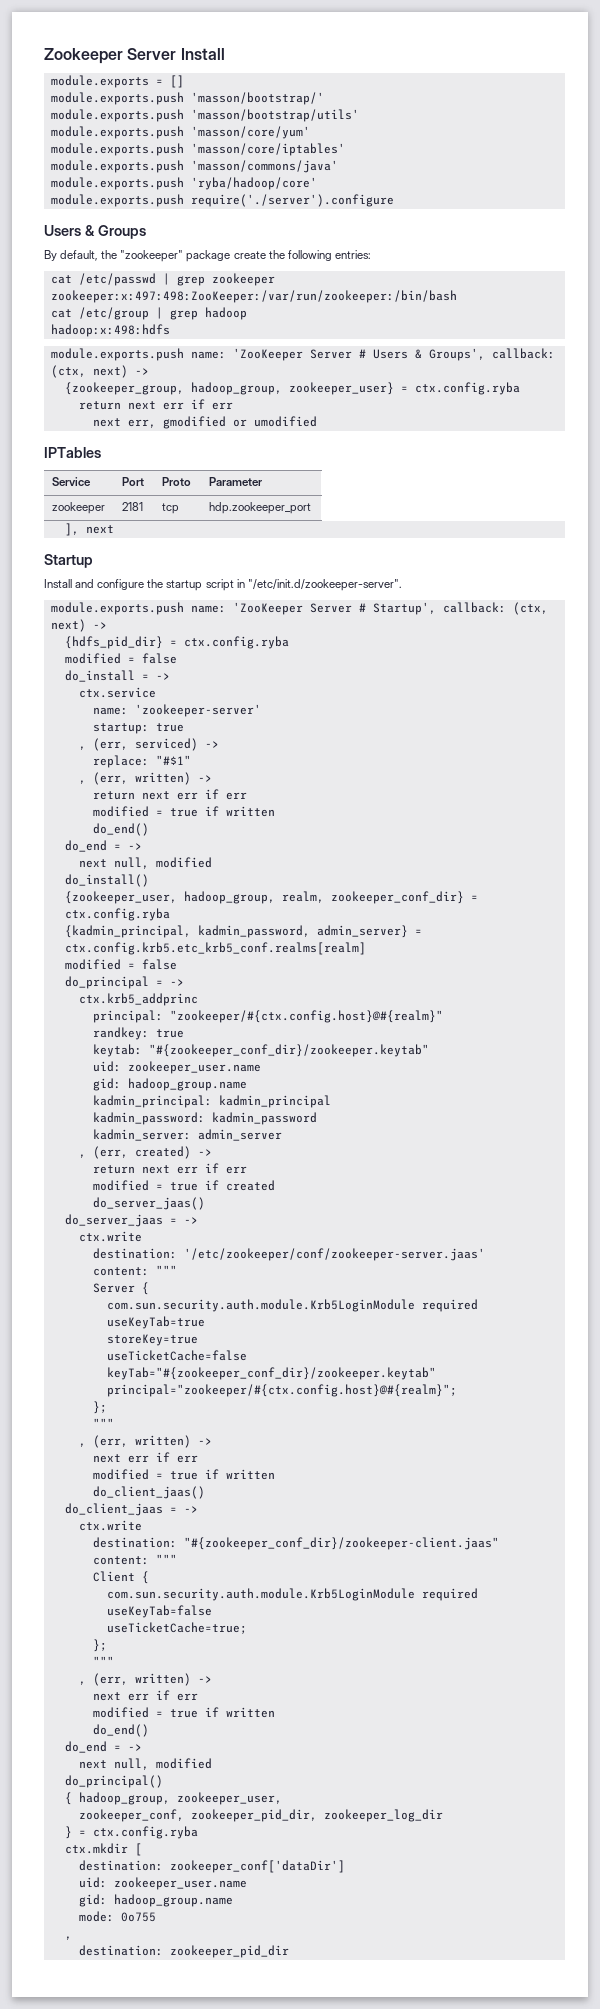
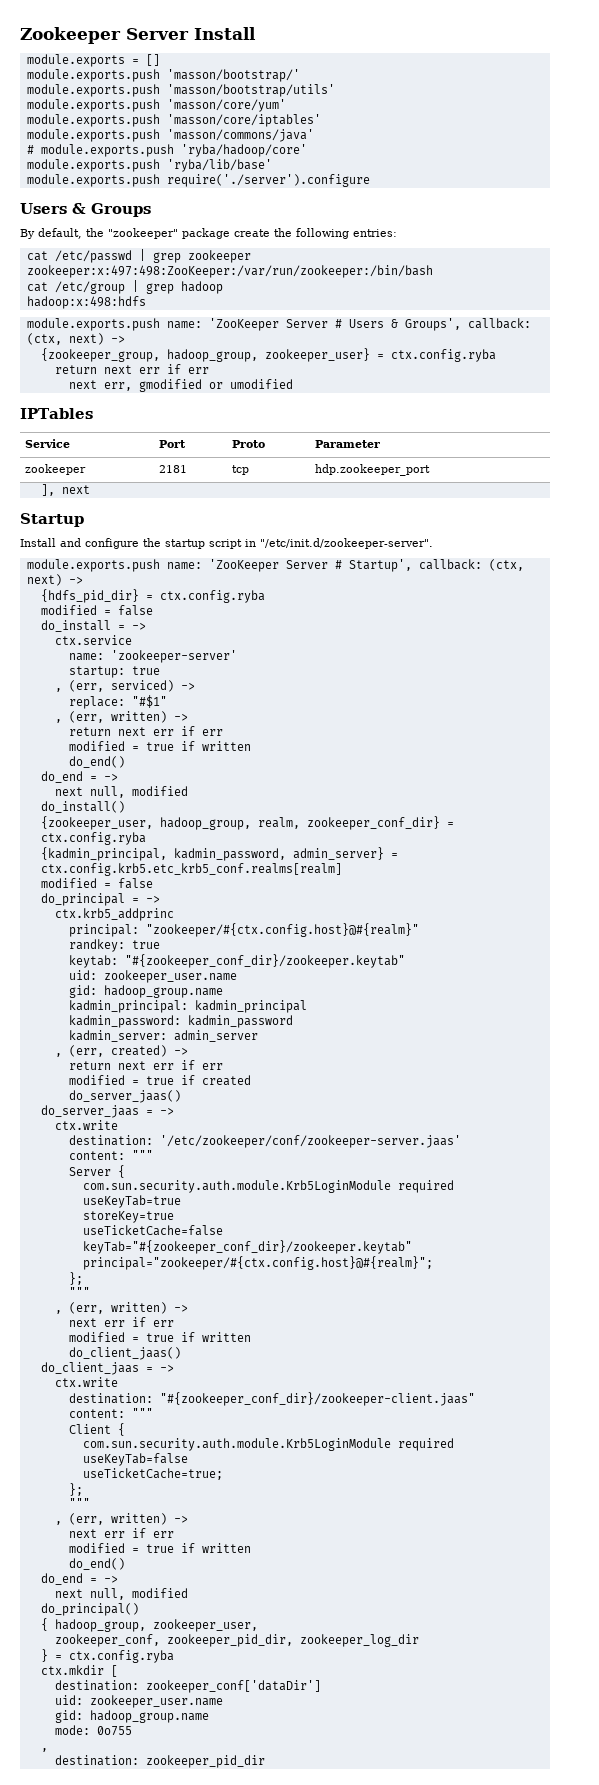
- module.exports.push 'ryba/hadoop/core'
+ # module.exports.push 'ryba/hadoop/core'
+ module.exports.push 'ryba/lib/base'

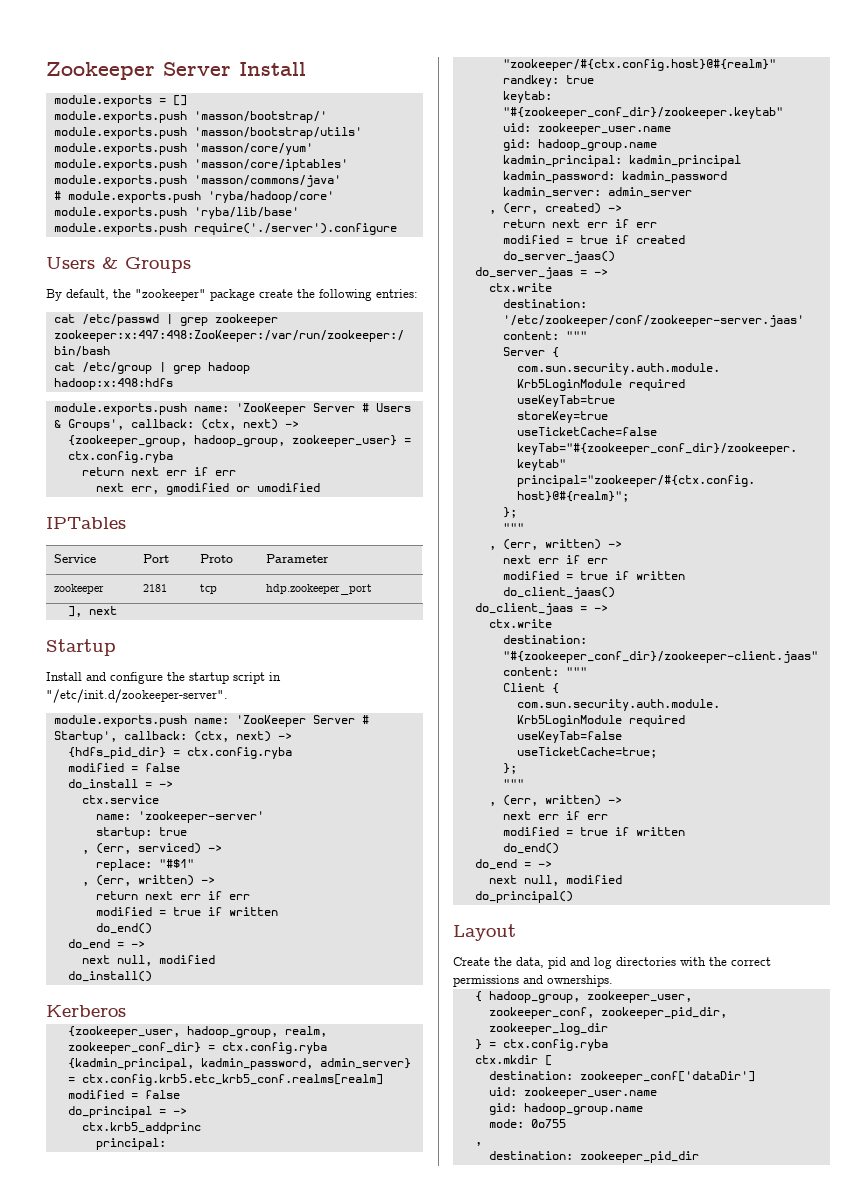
+ Kerberos
+ Layout
+ Create the data, pid and log directories with the correct permissions and ownerships.

